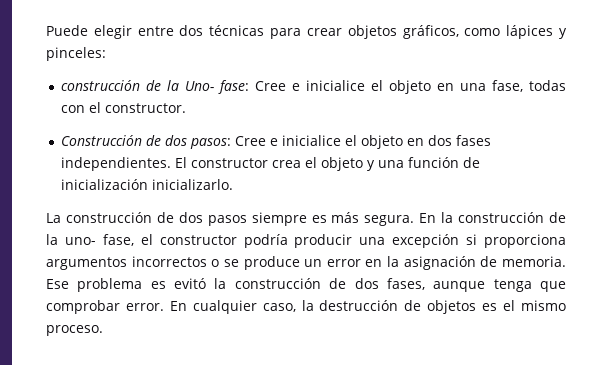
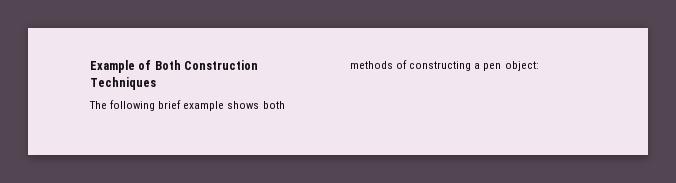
- Puede elegir entre dos técnicas para crear objetos gráficos, como lápices y pinceles:
- construcción de la Uno- fase: Cree e inicialice el objeto en una fase, todas con el constructor.
- Construcción de dos pasos: Cree e inicialice el objeto en dos fases independientes. El constructor crea el objeto y una función de inicialización inicializarlo.
- La construcción de dos pasos siempre es más segura. En la construcción de la uno- fase, el constructor podría producir una excepción si proporciona argumentos incorrectos o se produce un error en la asignación de memoria. Ese problema es evitó la construcción de dos fases, aunque tenga que comprobar error. En cualquier caso, la destrucción de objetos es el mismo proceso.
+ Example of Both Construction Techniques
+ The following brief example shows both methods of constructing a pen object:

